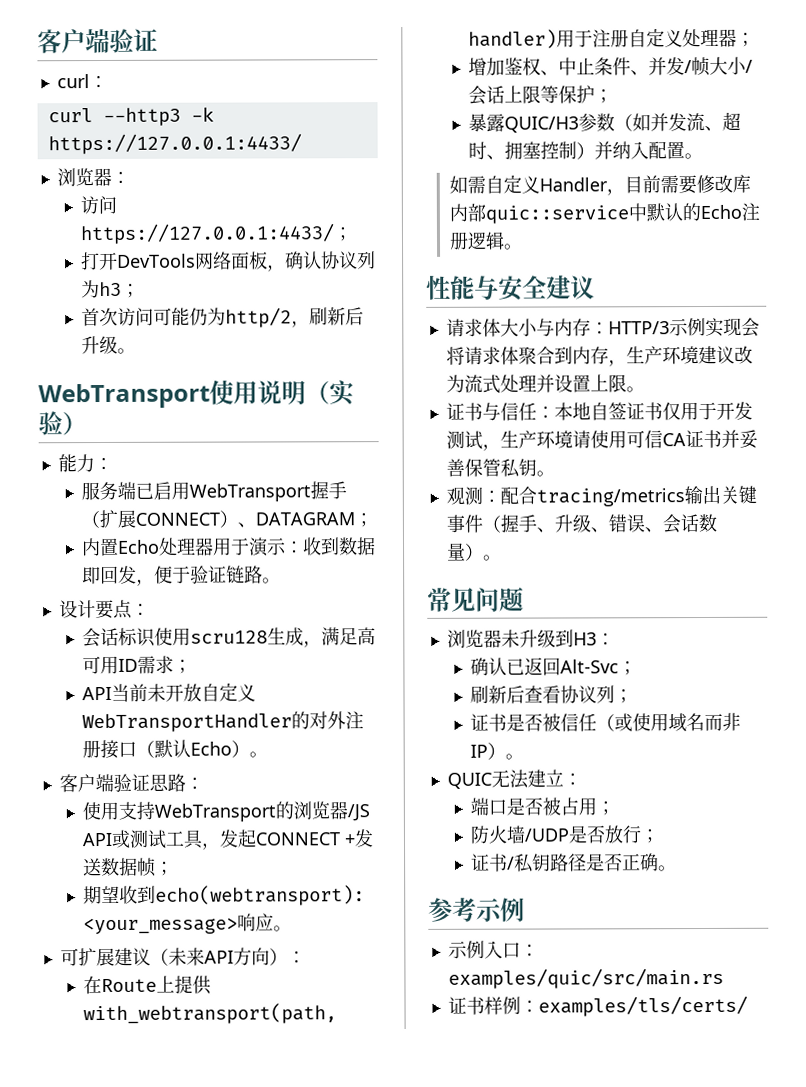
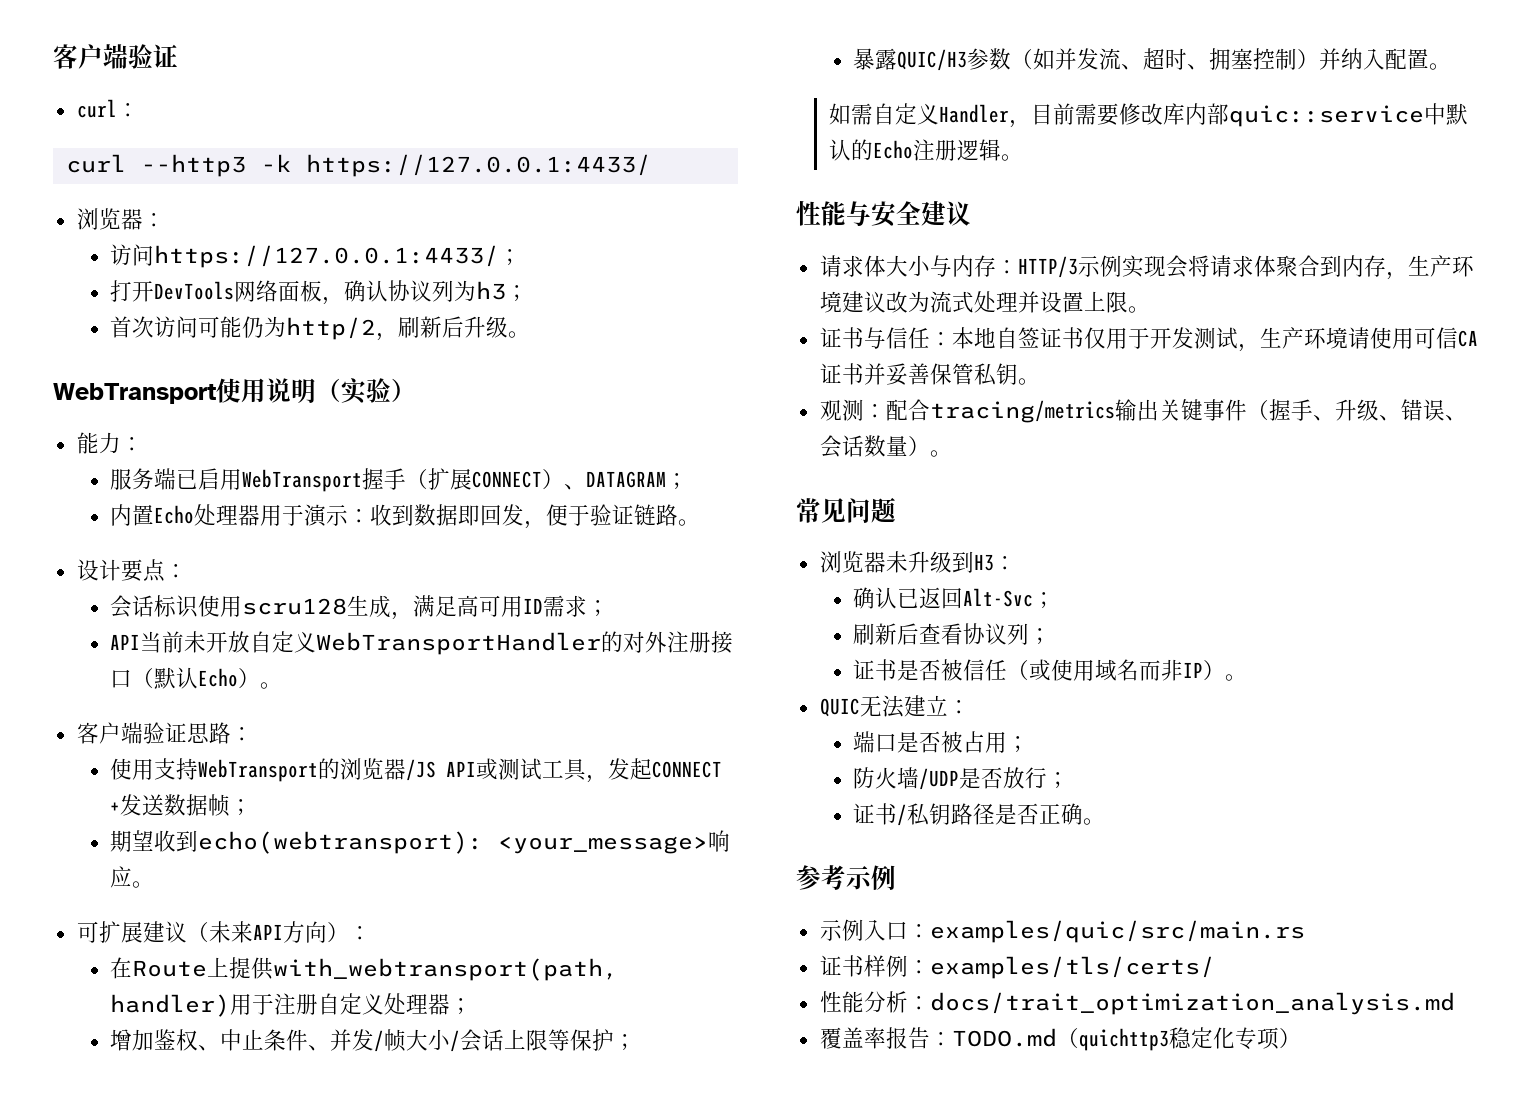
+ 性能分析：docs/trait_optimization_analysis.md
+ 覆盖率报告：TODO.md（quichttp3稳定化专项）

